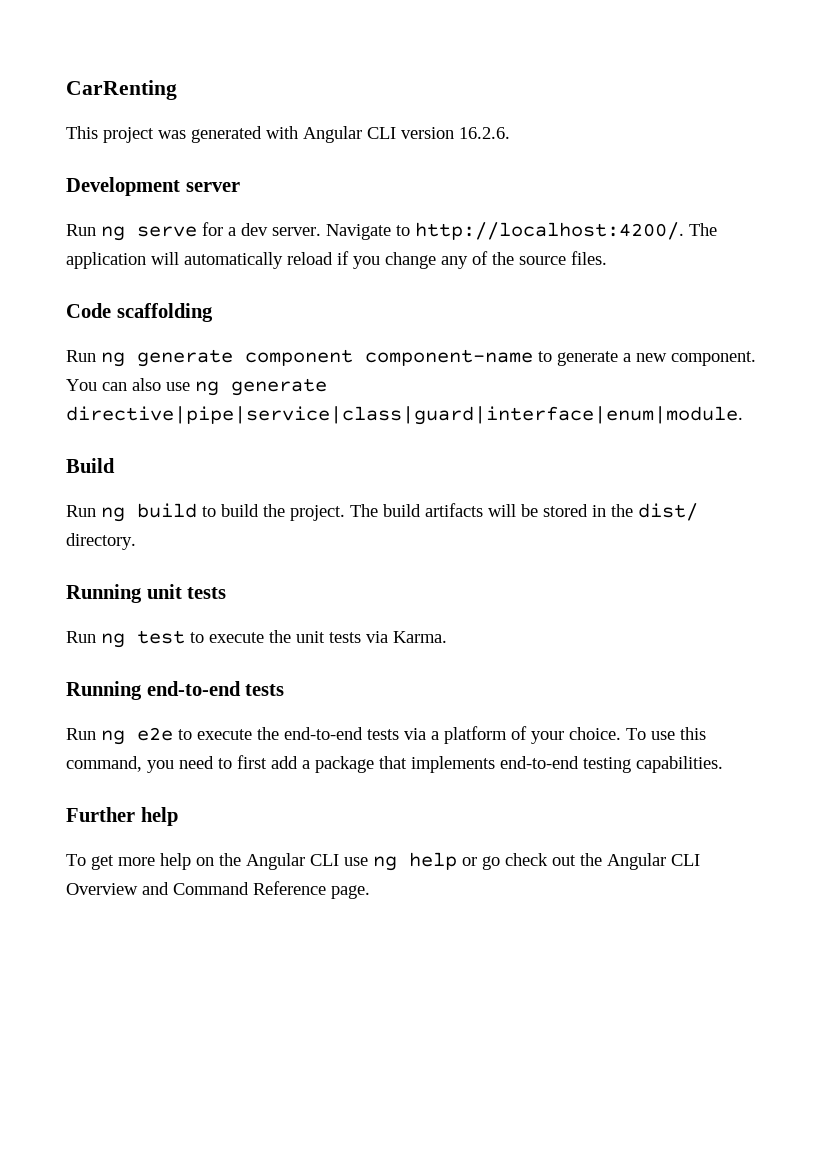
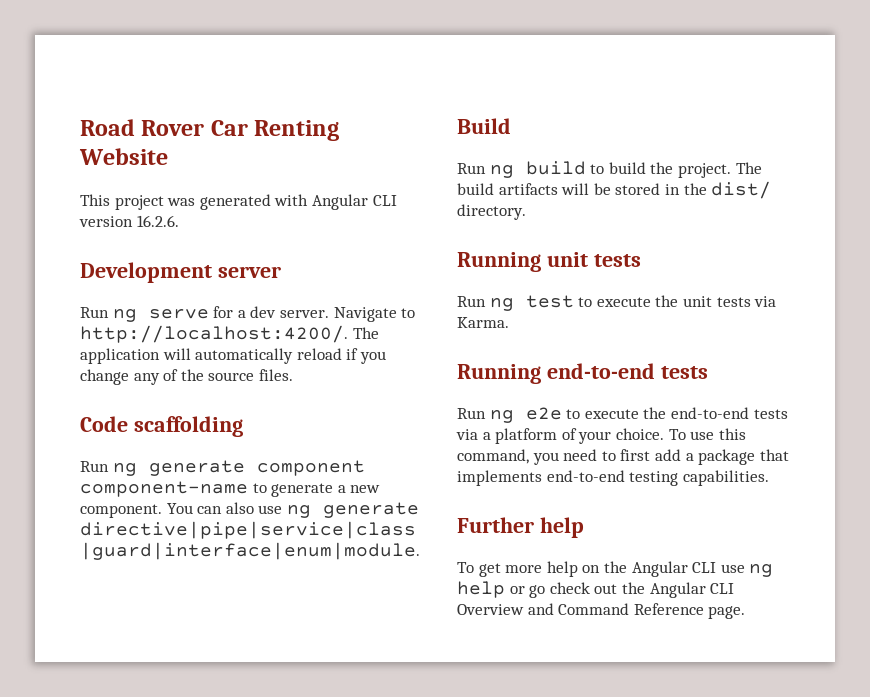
- CarRenting
+ Road Rover Car Renting Website

